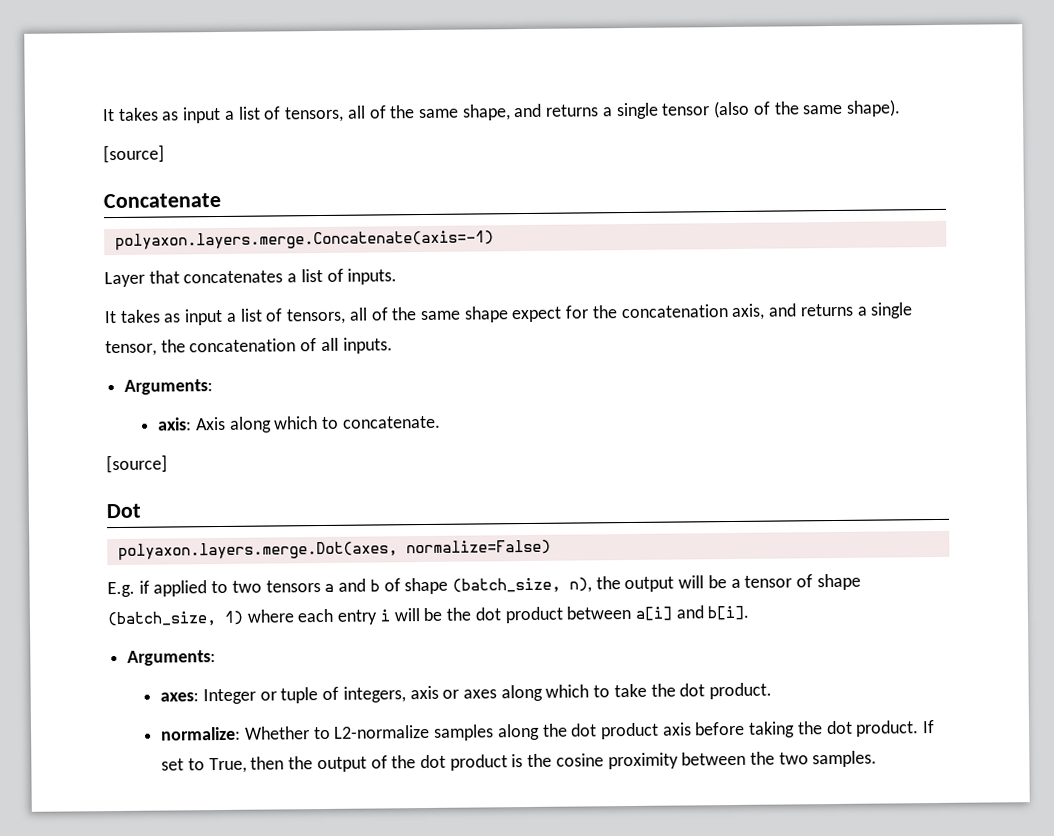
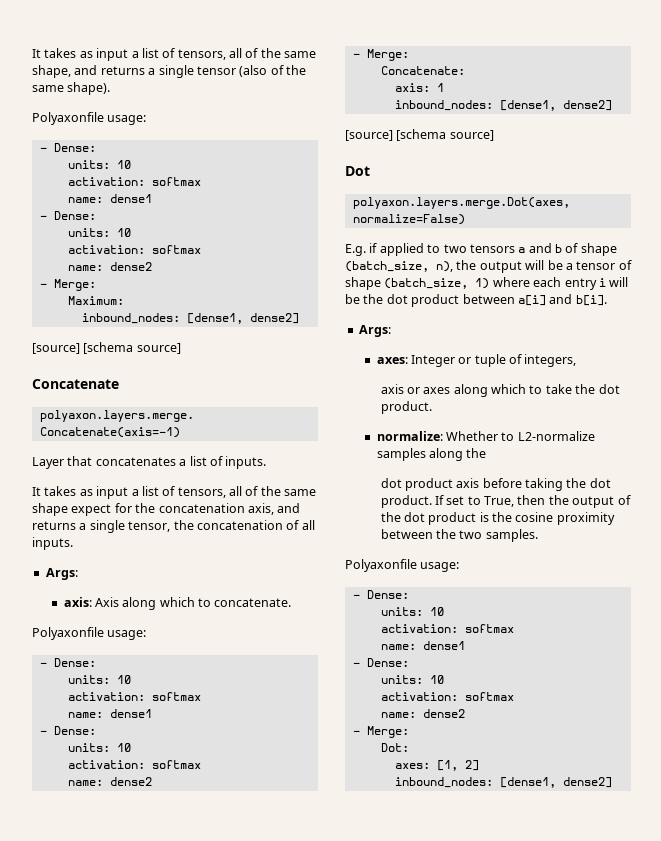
  It takes as input a list of tensors, all of the same shape, and returns a single tensor (also of the same shape).
- [source]
+ Polyaxonfile usage:
+ - Dense:
+ units: 10
+ activation: softmax
+ name: dense1
+ - Dense:
+ units: 10
+ activation: softmax
+ name: dense2
+ - Merge:
+ Maximum:
+ inbound_nodes: [dense1, dense2]
+ [source] [schema source]
  It takes as input a list of tensors, all of the same shape expect for the concatenation axis, and returns a single tensor, the concatenation of all inputs.
- Arguments:
+ Args:
  axis: Axis along which to concatenate.
- [source]
+ Polyaxonfile usage:
+ - Dense:
+ units: 10
+ activation: softmax
+ name: dense1
+ - Dense:
+ units: 10
+ activation: softmax
+ name: dense2
+ - Merge:
+ Concatenate:
+ axis: 1
+ inbound_nodes: [dense1, dense2]
+ [source] [schema source]
  E.g. if applied to two tensors a and b of shape (batch_size, n), the output will be a tensor of shape (batch_size, 1) where each entry i will be the dot product between a[i] and b[i].
- Arguments:
+ Args:
- axes: Integer or tuple of integers, axis or axes along which to take the dot product.
+ axes: Integer or tuple of integers,
+ axis or axes along which to take the dot product.
- normalize: Whether to L2-normalize samples along the dot product axis before taking the dot product.
+ normalize: Whether to L2-normalize samples along the
+ dot product axis before taking the dot product.
  If set to True, then the output of the dot product is the cosine proximity between the two samples.
+ Polyaxonfile usage:
+ - Dense:
+ units: 10
+ activation: softmax
+ name: dense1
+ - Dense:
+ units: 10
+ activation: softmax
+ name: dense2
+ - Merge:
+ Dot:
+ axes: [1, 2]
+ inbound_nodes: [dense1, dense2]

